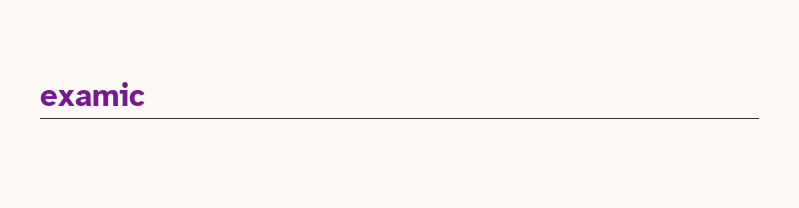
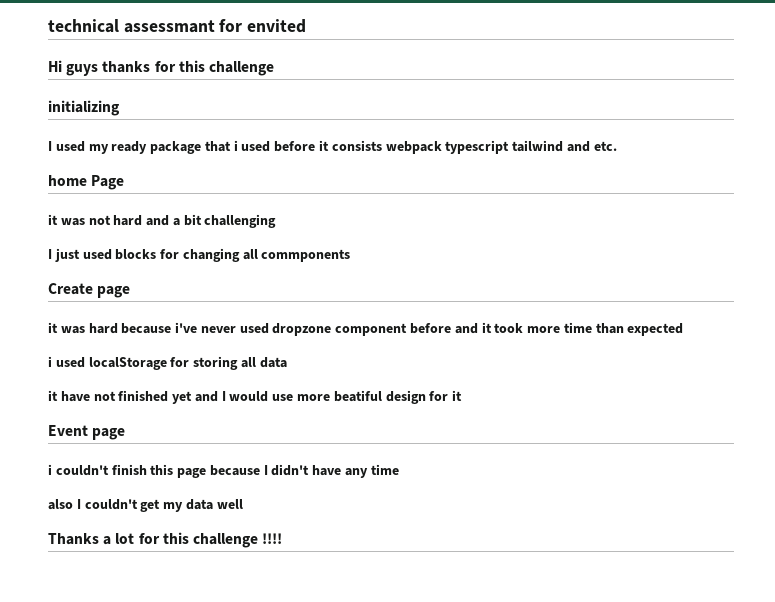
- examic
+ technical assessmant for envited
+ Hi guys thanks for this challenge
+ initializing
+ I used my ready package that i used before it consists webpack typescript tailwind and etc.
+ home Page
+ it was not hard and a bit challenging
+ I just used blocks for changing all commponents
+ Create page
+ it was hard because i've never used dropzone component before and it took more time than expected
+ i used localStorage for storing all data
+ it have not finished yet and I would use more beatiful design for it
+ Event page
+ i couldn't finish this page because I didn't have any time
+ also I couldn't get my data well
+ Thanks a lot for this challenge !!!!

